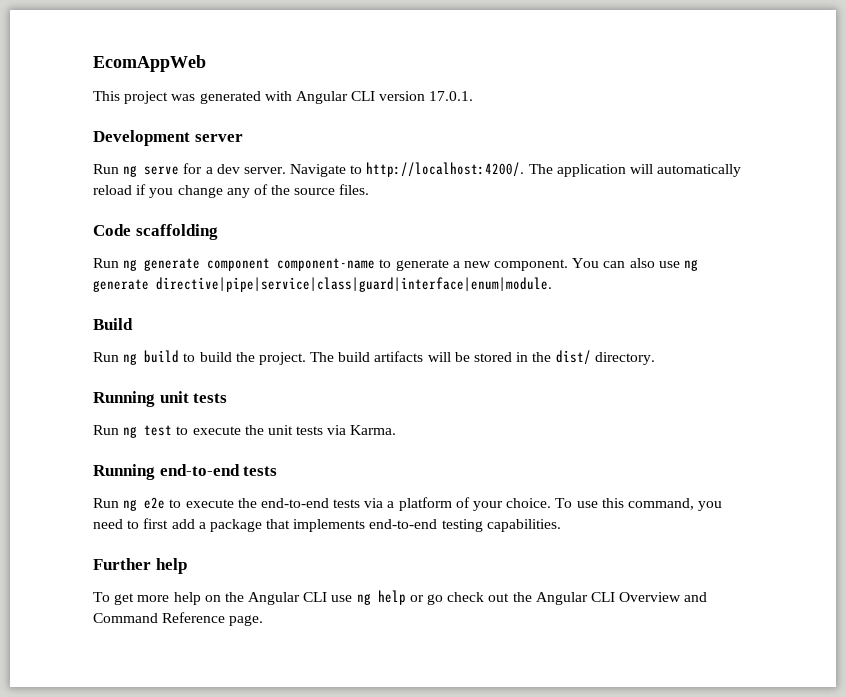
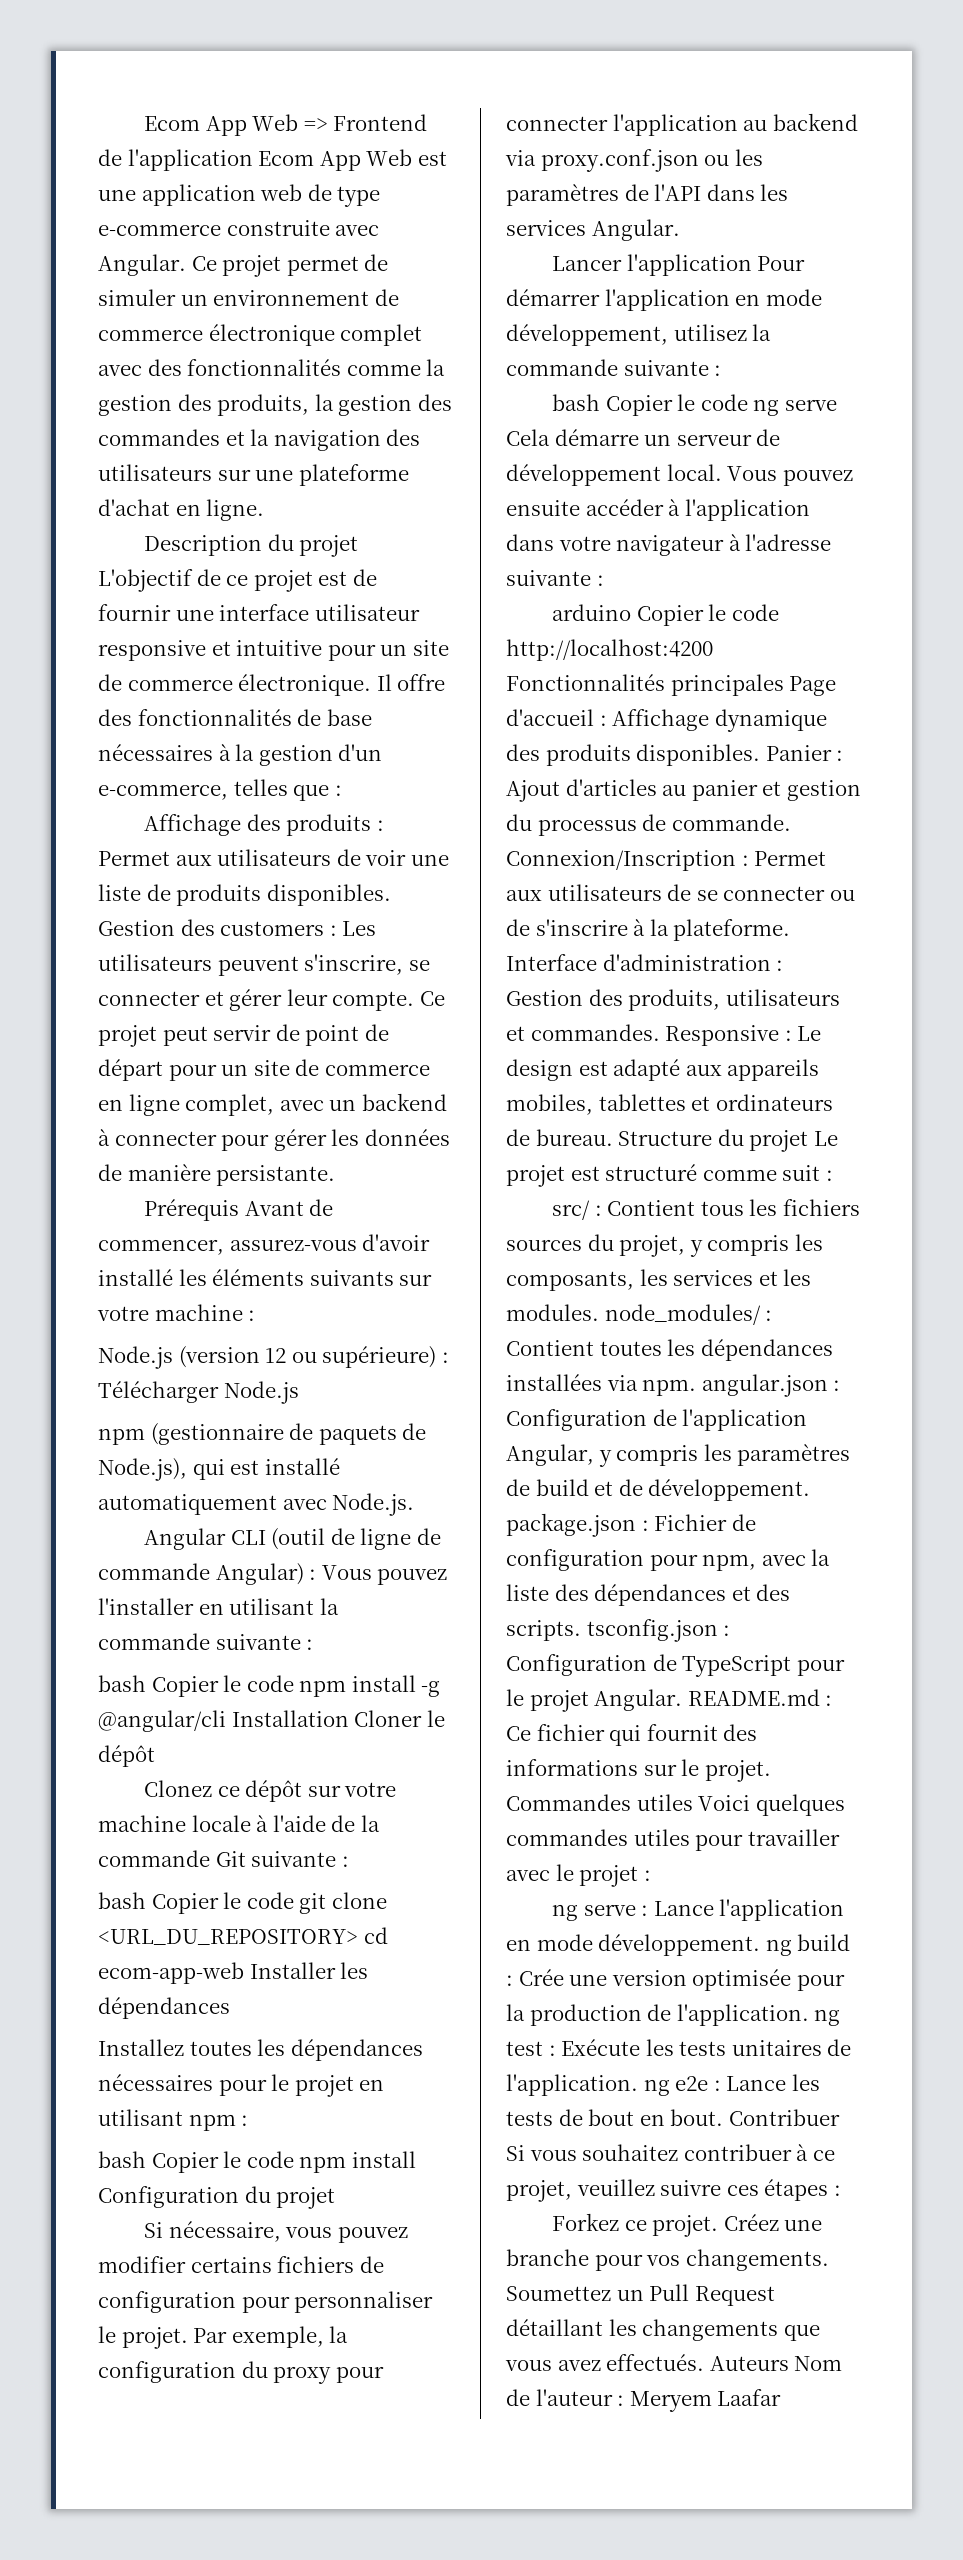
- EcomAppWeb
- This project was generated with Angular CLI version 17.0.1.
- Development server
- Run ng serve for a dev server. Navigate to http://localhost:4200/. The application will automatically reload if you change any of the source files.
- Code scaffolding
- Run ng generate component component-name to generate a new component. You can also use ng generate directive|pipe|service|class|guard|interface|enum|module.
- Build
- Run ng build to build the project. The build artifacts will be stored in the dist/ directory.
- Running unit tests
- Run ng test to execute the unit tests via Karma.
- Running end-to-end tests
- Run ng e2e to execute the end-to-end tests via a platform of your choice. To use this command, you need to first add a package that implements end-to-end testing capabilities.
- Further help
- To get more help on the Angular CLI use ng help or go check out the Angular CLI Overview and Command Reference page.
+ Ecom App Web => Frontend de l'application Ecom App Web est une application web de type e-commerce construite avec Angular. Ce projet permet de simuler un environnement de commerce électronique complet avec des fonctionnalités comme la gestion des produits, la gestion des commandes et la navigation des utilisateurs sur une plateforme d'achat en ligne.
+ Description du projet L'objectif de ce projet est de fournir une interface utilisateur responsive et intuitive pour un site de commerce électronique. Il offre des fonctionnalités de base nécessaires à la gestion d'un e-commerce, telles que :
+ Affichage des produits : Permet aux utilisateurs de voir une liste de produits disponibles. Gestion des customers : Les utilisateurs peuvent s'inscrire, se connecter et gérer leur compte. Ce projet peut servir de point de départ pour un site de commerce en ligne complet, avec un backend à connecter pour gérer les données de manière persistante.
+ Prérequis Avant de commencer, assurez-vous d'avoir installé les éléments suivants sur votre machine :
+ Node.js (version 12 ou supérieure) : Télécharger Node.js
+ npm (gestionnaire de paquets de Node.js), qui est installé automatiquement avec Node.js.
+ Angular CLI (outil de ligne de commande Angular) : Vous pouvez l'installer en utilisant la commande suivante :
+ bash Copier le code npm install -g @angular/cli Installation Cloner le dépôt
+ Clonez ce dépôt sur votre machine locale à l'aide de la commande Git suivante :
+ bash Copier le code git clone <URL_DU_REPOSITORY> cd ecom-app-web Installer les dépendances
+ Installez toutes les dépendances nécessaires pour le projet en utilisant npm :
+ bash Copier le code npm install Configuration du projet
+ Si nécessaire, vous pouvez modifier certains fichiers de configuration pour personnaliser le projet. Par exemple, la configuration du proxy pour connecter l'application au backend via proxy.conf.json ou les paramètres de l'API dans les services Angular.
+ Lancer l'application Pour démarrer l'application en mode développement, utilisez la commande suivante :
+ bash Copier le code ng serve Cela démarre un serveur de développement local. Vous pouvez ensuite accéder à l'application dans votre navigateur à l'adresse suivante :
+ arduino Copier le code http://localhost:4200 Fonctionnalités principales Page d'accueil : Affichage dynamique des produits disponibles. Panier : Ajout d'articles au panier et gestion du processus de commande. Connexion/Inscription : Permet aux utilisateurs de se connecter ou de s'inscrire à la plateforme. Interface d'administration : Gestion des produits, utilisateurs et commandes. Responsive : Le design est adapté aux appareils mobiles, tablettes et ordinateurs de bureau. Structure du projet Le projet est structuré comme suit :
+ src/ : Contient tous les fichiers sources du projet, y compris les composants, les services et les modules. node_modules/ : Contient toutes les dépendances installées via npm. angular.json : Configuration de l'application Angular, y compris les paramètres de build et de développement. package.json : Fichier de configuration pour npm, avec la liste des dépendances et des scripts. tsconfig.json : Configuration de TypeScript pour le projet Angular. README.md : Ce fichier qui fournit des informations sur le projet. Commandes utiles Voici quelques commandes utiles pour travailler avec le projet :
+ ng serve : Lance l'application en mode développement. ng build : Crée une version optimisée pour la production de l'application. ng test : Exécute les tests unitaires de l'application. ng e2e : Lance les tests de bout en bout. Contribuer Si vous souhaitez contribuer à ce projet, veuillez suivre ces étapes :
+ Forkez ce projet. Créez une branche pour vos changements. Soumettez un Pull Request détaillant les changements que vous avez effectués. Auteurs Nom de l'auteur : Meryem Laafar

